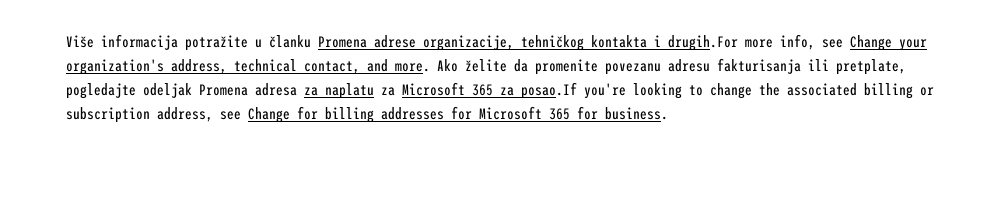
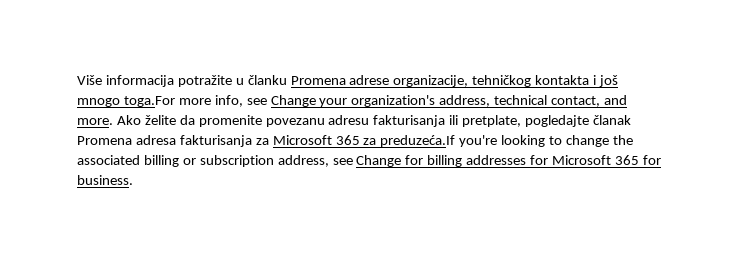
- Više informacija potražite u članku Promena adrese organizacije, tehničkog kontakta i drugih.For more info, see Change your organization's address, technical contact, and more.
+ Više informacija potražite u članku Promena adrese organizacije, tehničkog kontakta i još mnogo toga.For more info, see Change your organization's address, technical contact, and more.
- Ako želite da promenite povezanu adresu fakturisanja ili pretplate, pogledajte odeljak Promena adresa za naplatu za Microsoft 365 za posao.If you're looking to change the associated billing or subscription address, see Change for billing addresses for Microsoft 365 for business.
+ Ako želite da promenite povezanu adresu fakturisanja ili pretplate, pogledajte članak Promena adresa fakturisanja za Microsoft 365 za preduzeća.If you're looking to change the associated billing or subscription address, see Change for billing addresses for Microsoft 365 for business.

